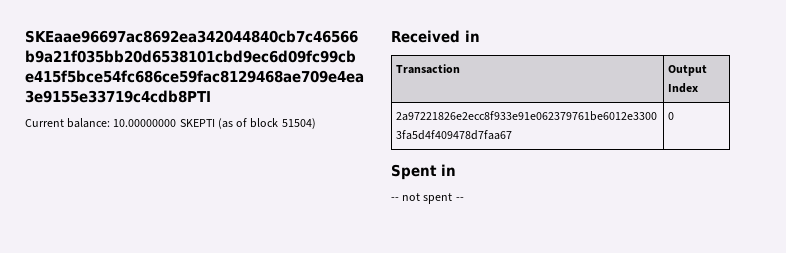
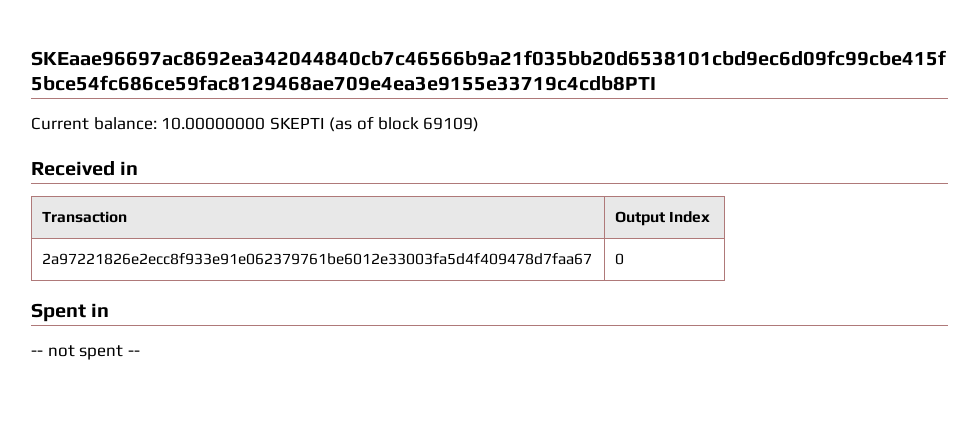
- Current balance: 10.00000000 SKEPTI (as of block 51504)
+ Current balance: 10.00000000 SKEPTI (as of block 69109)

